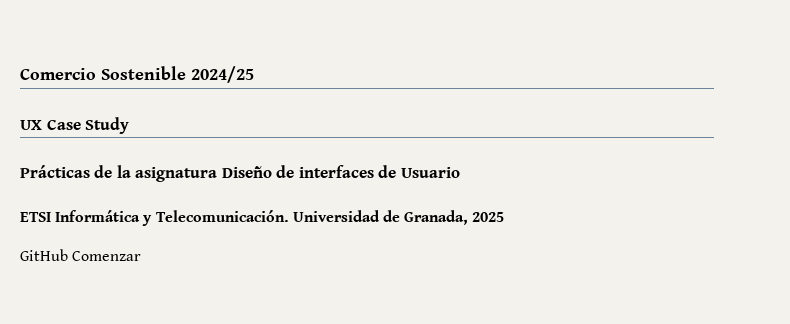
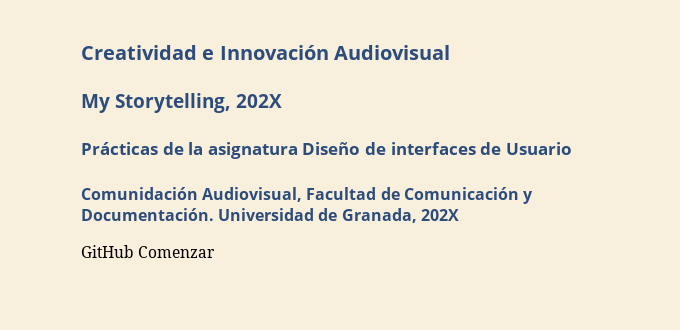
- Comercio Sostenible 2024/25
- UX Case Study
+ Creatividad e Innovación Audiovisual
+ My Storytelling, 202X
- ETSI Informática y Telecomunicación.
+ Comunidación Audiovisual, Facultad de Comunicación y Documentación.
- Universidad de Granada, 2025
+ Universidad de Granada, 202X

